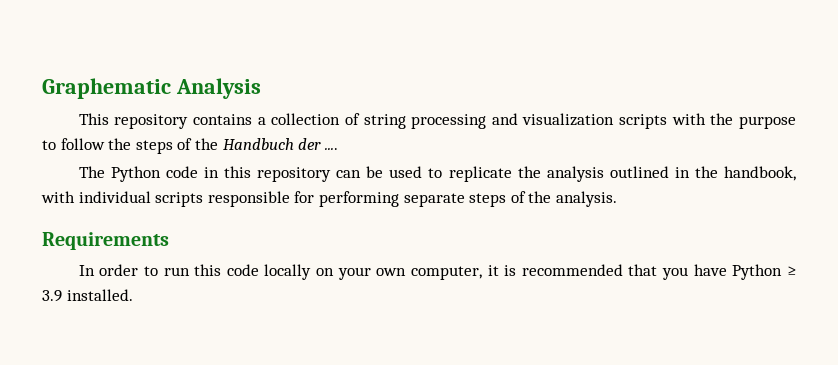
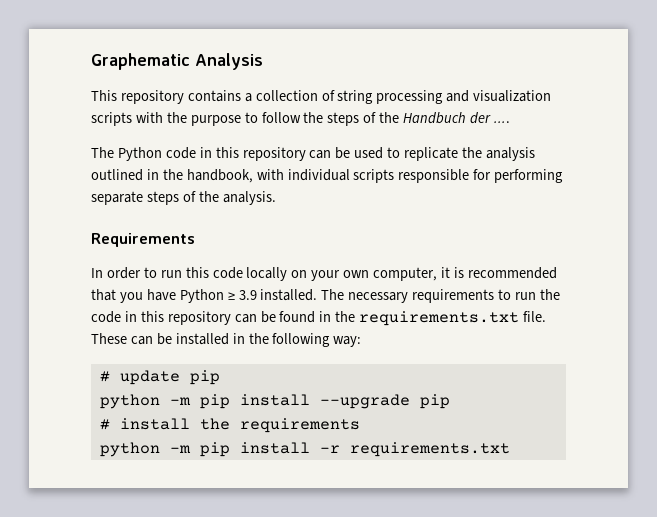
+ The necessary requirements to run the code in this repository can be found in the requirements.txt file. These can be installed in the following way:
+ # update pip
+ python -m pip install --upgrade pip
+ # install the requirements
+ python -m pip install -r requirements.txt

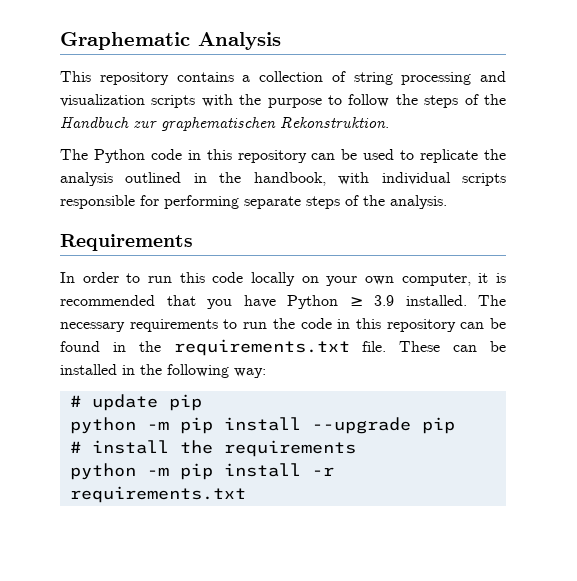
- This repository contains a collection of string processing and visualization scripts with the purpose to follow the steps of the Handbuch der ....
+ This repository contains a collection of string processing and visualization scripts with the purpose to follow the steps of the Handbuch zur graphematischen Rekonstruktion.

